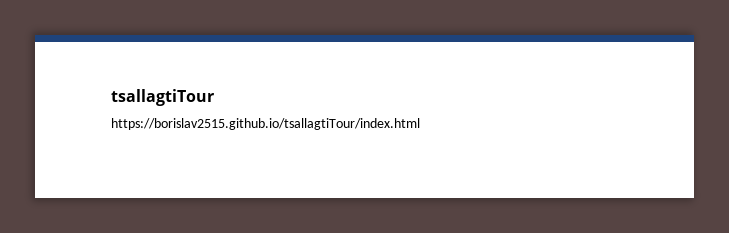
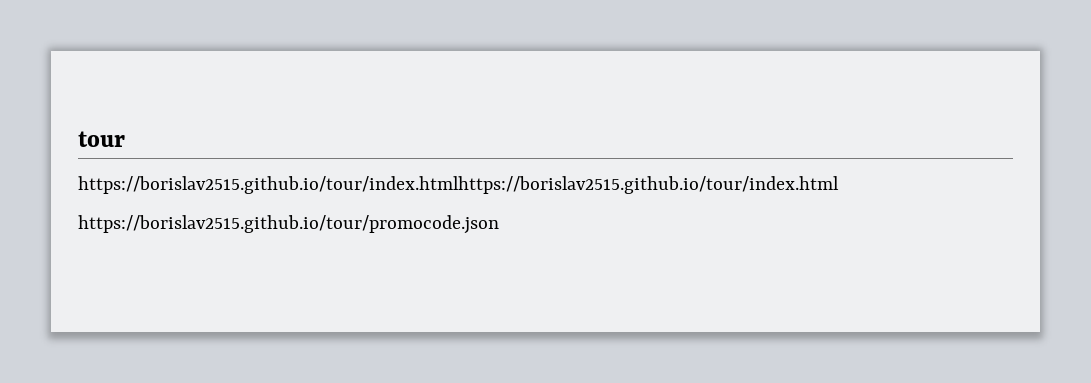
- tsallagtiTour
- https://borislav2515.github.io/tsallagtiTour/index.html
+ tour
+ https://borislav2515.github.io/tour/index.htmlhttps://borislav2515.github.io/tour/index.html
+ https://borislav2515.github.io/tour/promocode.json

